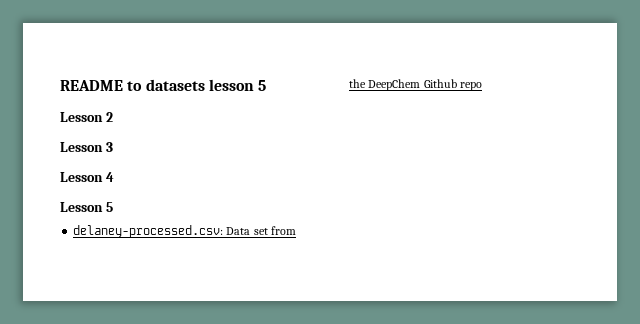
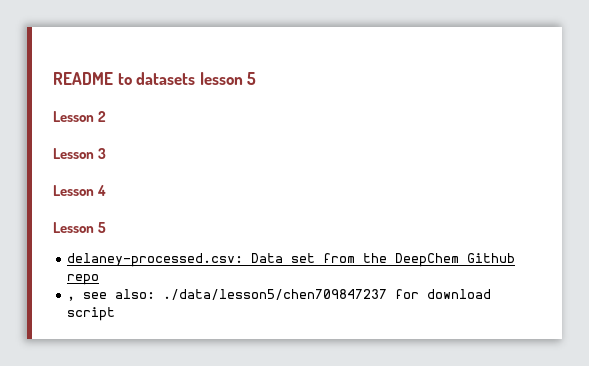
+ , see also: ./data/lesson5/chen709847237 for download script

